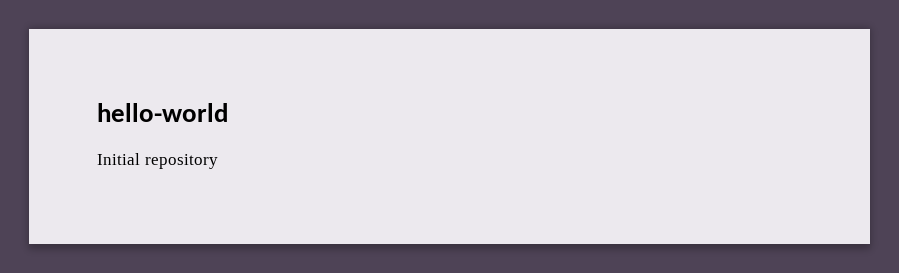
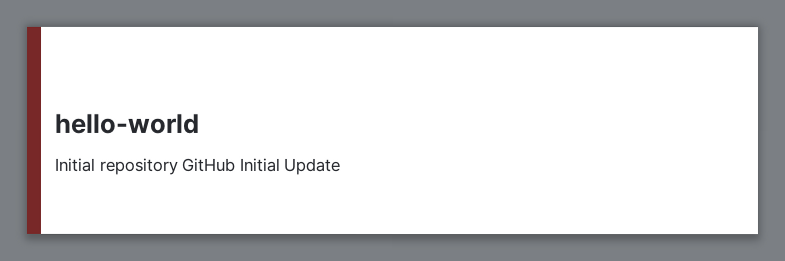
- Initial repository
+ Initial repository GitHub Initial Update

